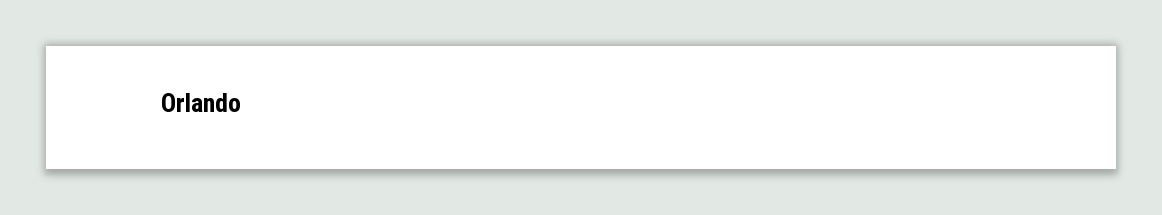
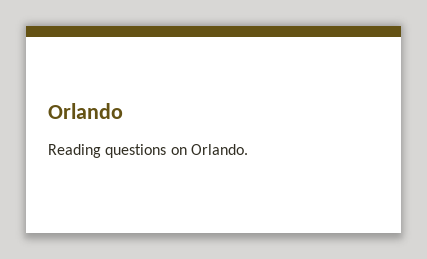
+ Reading questions on Orlando.

